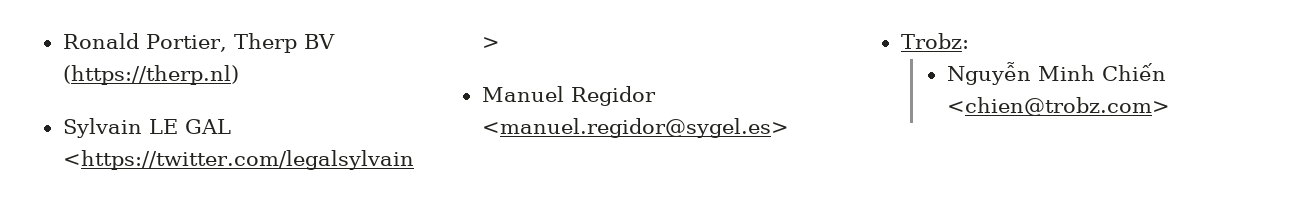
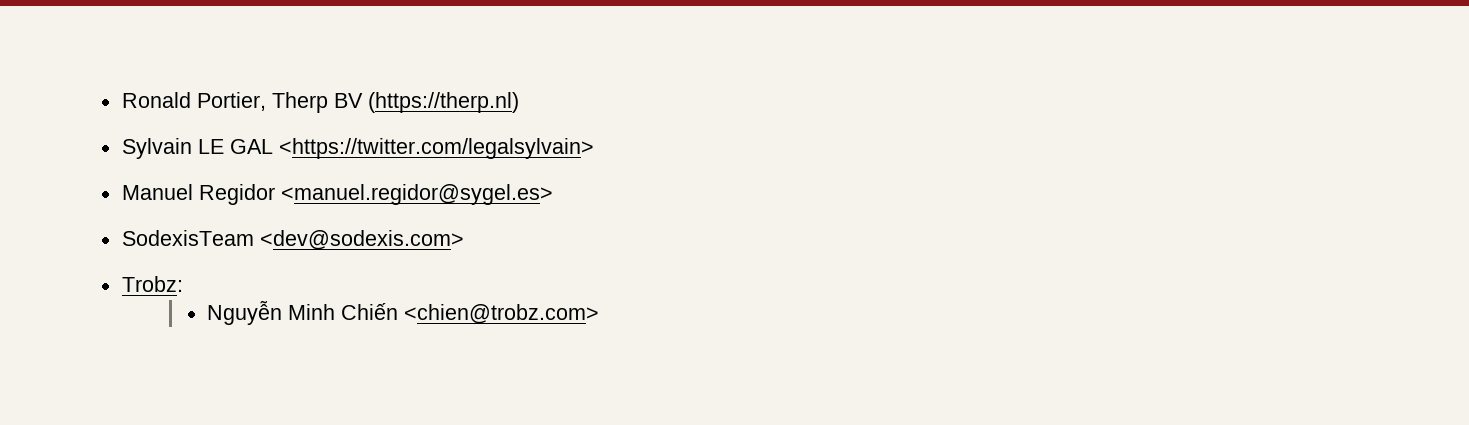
+ SodexisTeam <dev@sodexis.com>

